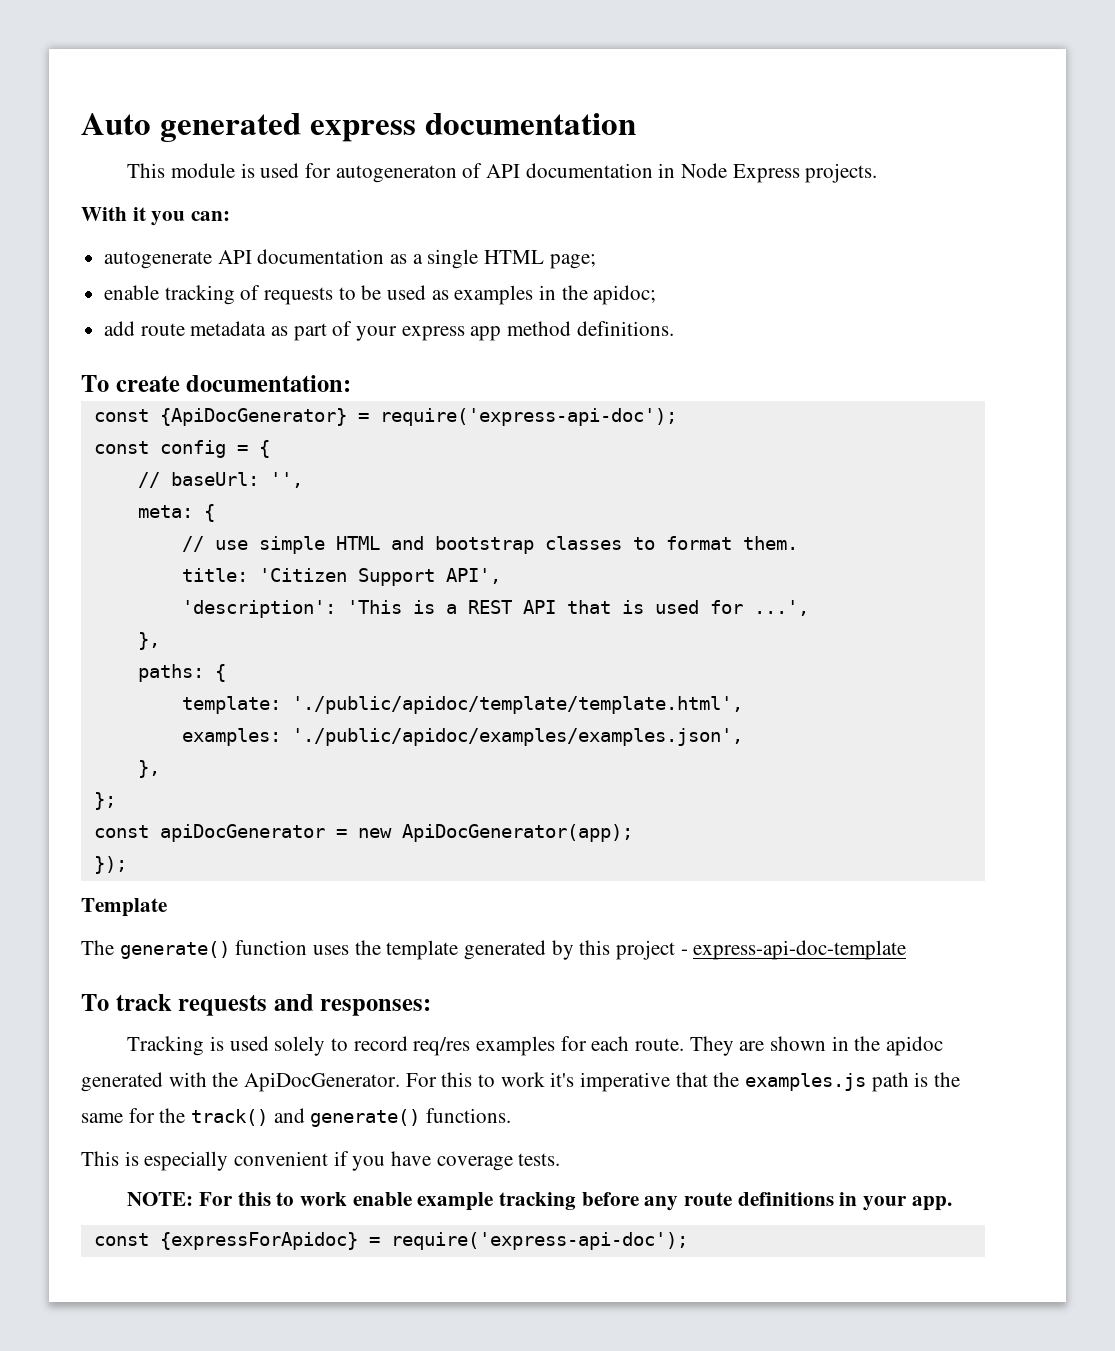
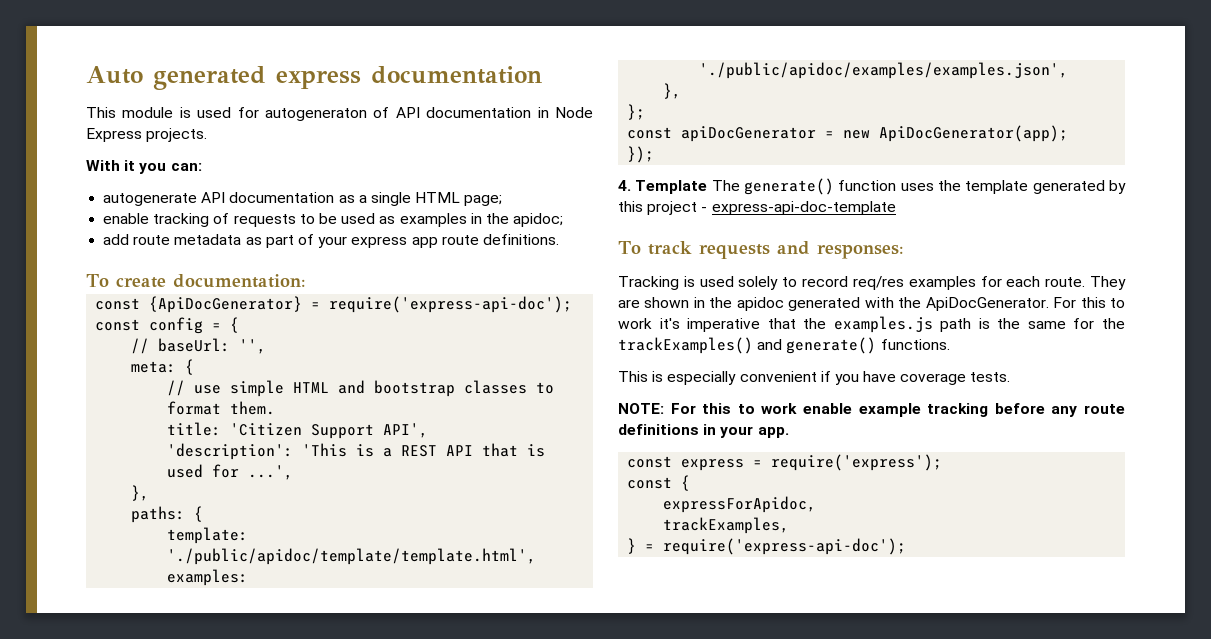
- add route metadata as part of your express app method definitions.
+ add route metadata as part of your express app route definitions.
- Template
- The generate() function uses the template generated by this project - express-api-doc-template
+ 4. Template The generate() function uses the template generated by this project - express-api-doc-template
- For this to work it's imperative that the examples.js path is the same for the track() and generate() functions.
+ For this to work it's imperative that the examples.js path is the same for the trackExamples() and generate() functions.
- const {expressForApidoc} = require('express-api-doc');
+ const express = require('express');
+ const {
+ expressForApidoc,
+ trackExamples,
+ } = require('express-api-doc');

